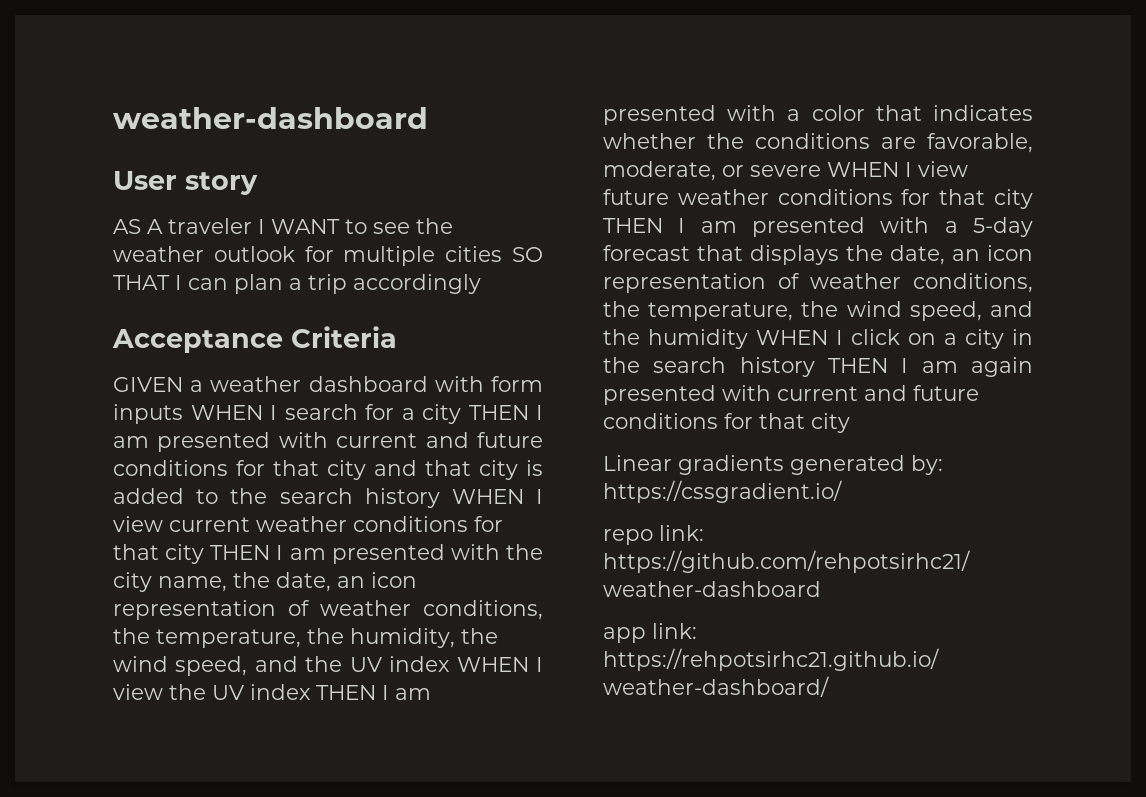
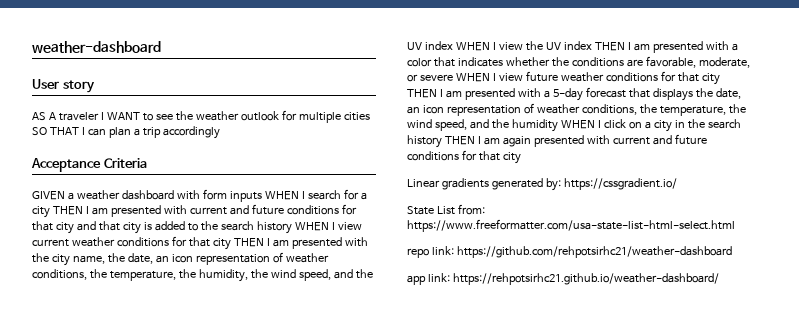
+ State List from: https://www.freeformatter.com/usa-state-list-html-select.html

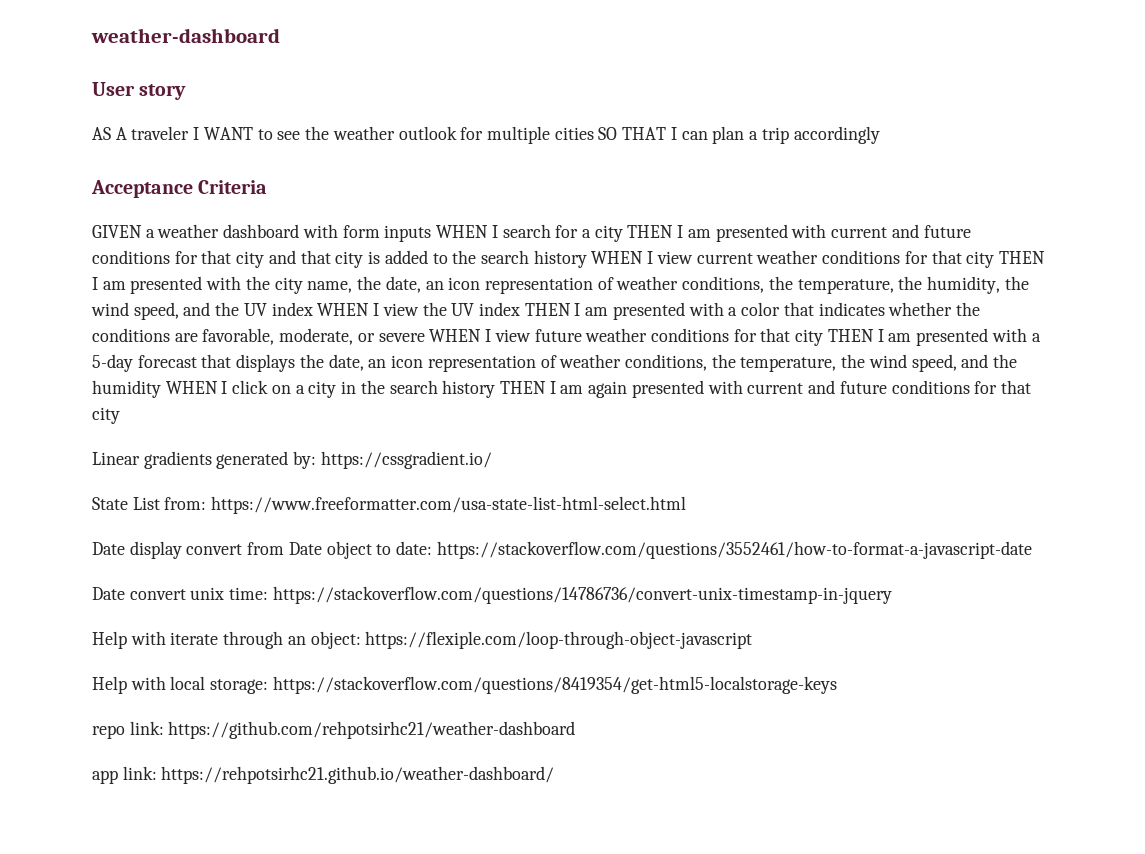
+ Date display convert from Date object to date: https://stackoverflow.com/questions/3552461/how-to-format-a-javascript-date
+ Date convert unix time: https://stackoverflow.com/questions/14786736/convert-unix-timestamp-in-jquery
+ Help with iterate through an object: https://flexiple.com/loop-through-object-javascript
+ Help with local storage: https://stackoverflow.com/questions/8419354/get-html5-localstorage-keys

